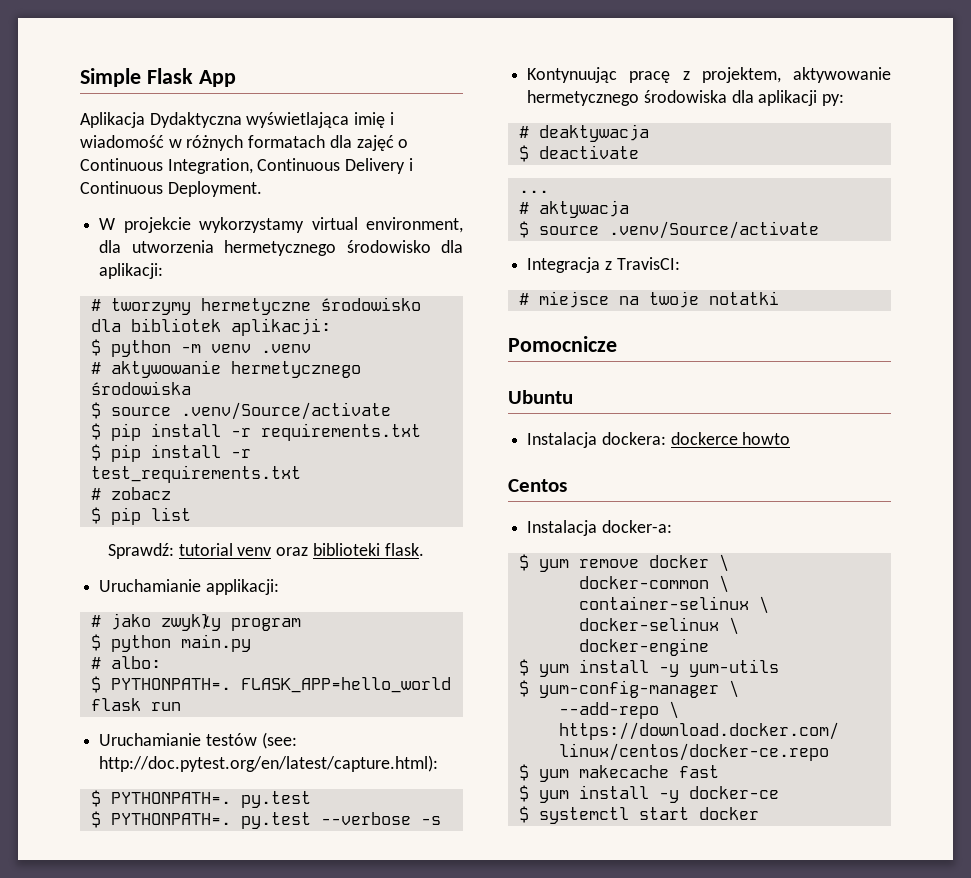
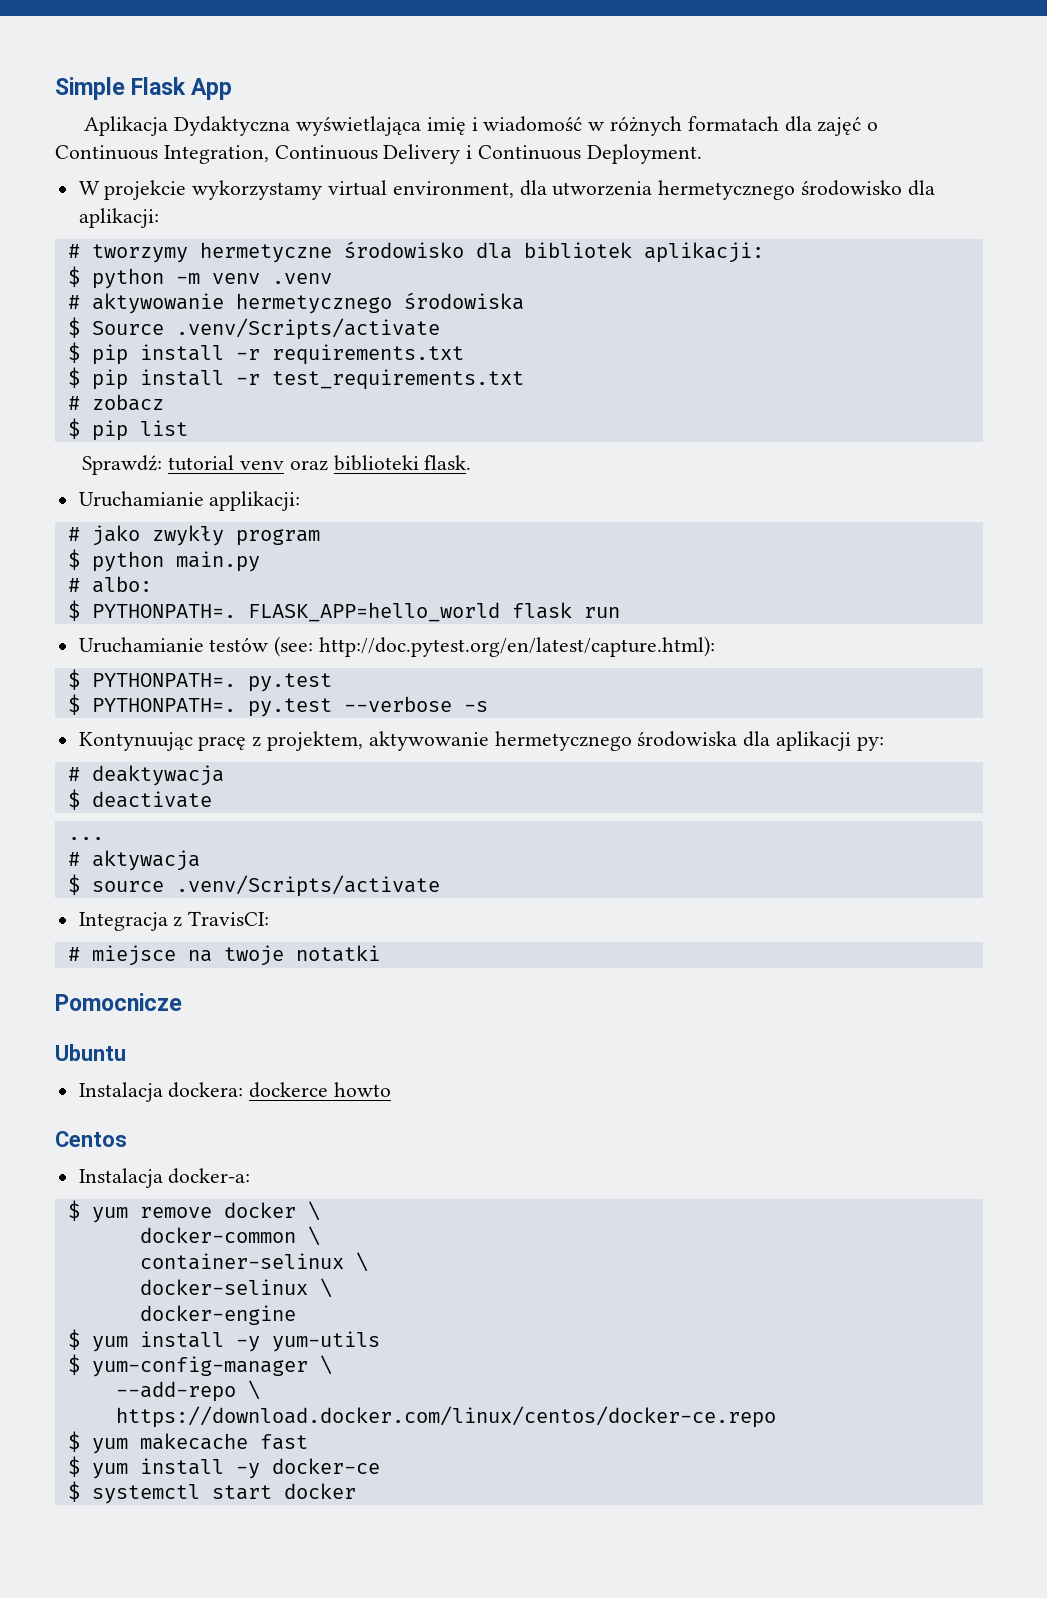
  # aktywowanie hermetycznego środowiska
- $ source .venv/Source/activate
+ $ Source .venv/Scripts/activate
  # aktywacja
- $ source .venv/Source/activate
+ $ source .venv/Scripts/activate

